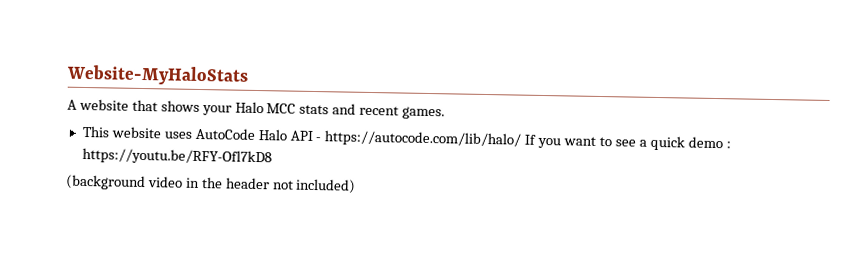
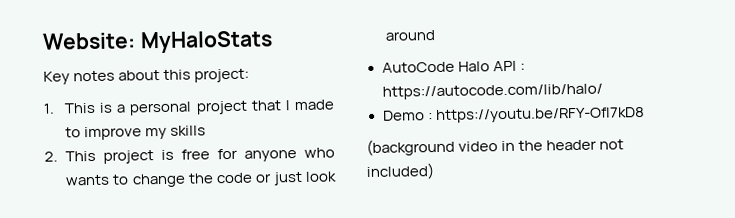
- Website-MyHaloStats
- A website that shows your Halo MCC stats and recent games.
- This website uses AutoCode Halo API - https://autocode.com/lib/halo/ If you want to see a quick demo : https://youtu.be/RFY-Ofl7kD8
+ Website: MyHaloStats
+ Key notes about this project:
+ 1. This is a personal project that I made to improve my skills
+ 2. This project is free for anyone who wants to change the code or just look around
+ AutoCode Halo API : https://autocode.com/lib/halo/
+ Demo : https://youtu.be/RFY-Ofl7kD8

